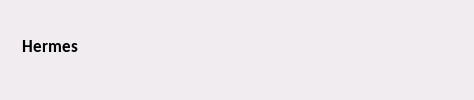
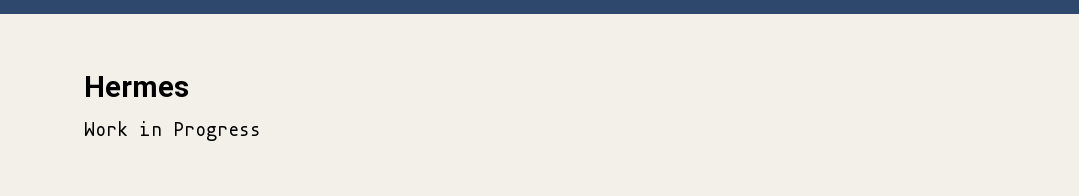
+ Work in Progress

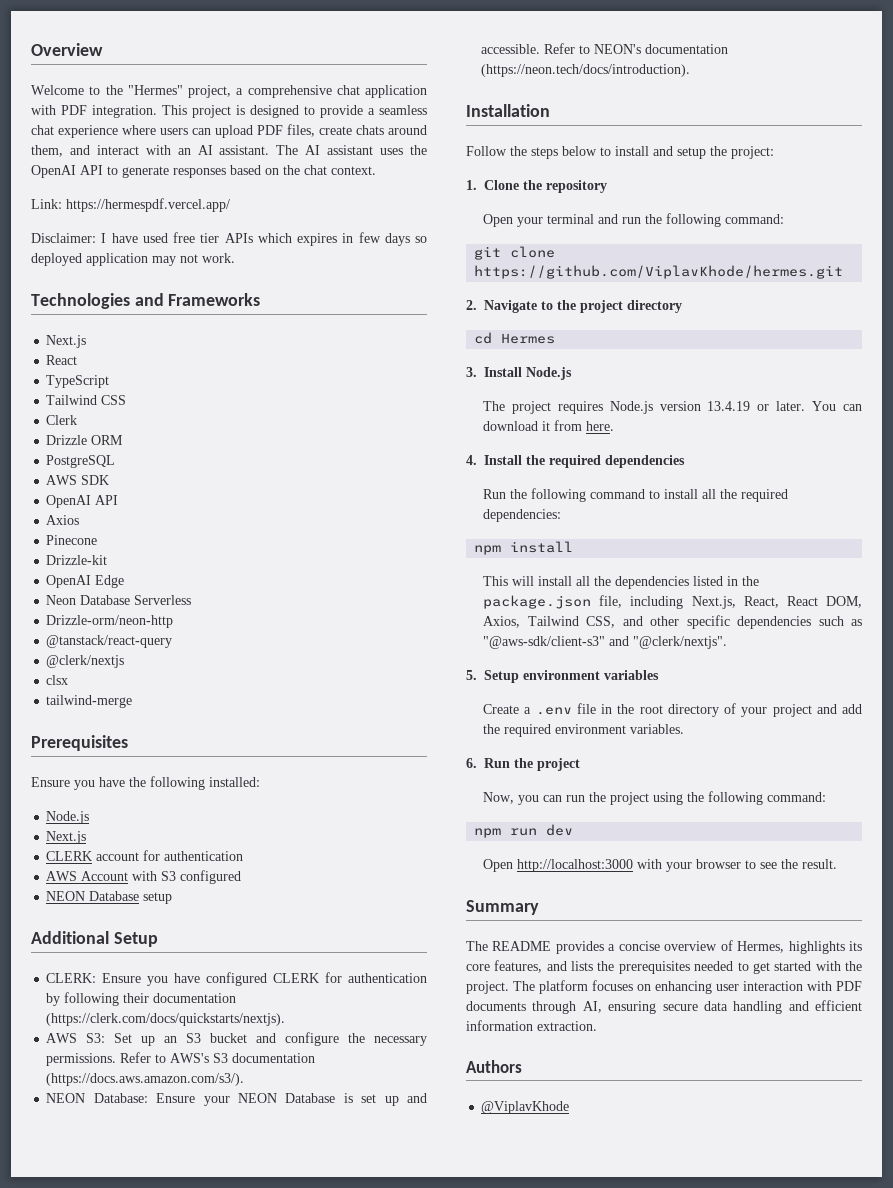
- Hermes
- Work in Progress
+ Overview
+ Welcome to the "Hermes" project, a comprehensive chat application with PDF integration. This project is designed to provide a seamless chat experience where users can upload PDF files, create chats around them, and interact with an AI assistant. The AI assistant uses the OpenAI API to generate responses based on the chat context.
+ Link: https://hermespdf.vercel.app/
+ Disclaimer: I have used free tier APIs which expires in few days so deployed application may not work.
+ Technologies and Frameworks
+ Next.js
+ React
+ TypeScript
+ Tailwind CSS
+ Clerk
+ Drizzle ORM
+ PostgreSQL
+ AWS SDK
+ OpenAI API
+ Axios
+ Pinecone
+ Drizzle-kit
+ OpenAI Edge
+ Neon Database Serverless
+ Drizzle-orm/neon-http
+ @tanstack/react-query
+ @clerk/nextjs
+ clsx
+ tailwind-merge
+ Prerequisites
+ Ensure you have the following installed:
+ Node.js
+ Next.js
+ CLERK account for authentication
+ AWS Account with S3 configured
+ NEON Database setup
+ Additional Setup
+ CLERK: Ensure you have configured CLERK for authentication by following their documentation (https://clerk.com/docs/quickstarts/nextjs).
+ AWS S3: Set up an S3 bucket and configure the necessary permissions. Refer to AWS's S3 documentation (https://docs.aws.amazon.com/s3/).
+ NEON Database: Ensure your NEON Database is set up and accessible. Refer to NEON's documentation (https://neon.tech/docs/introduction).
+ Installation
+ Follow the steps below to install and setup the project:
+ 1. Clone the repository
+ Open your terminal and run the following command:
+ git clone https://github.com/ViplavKhode/hermes.git
+ 2. Navigate to the project directory
+ cd Hermes
+ 3. Install Node.js
+ The project requires Node.js version 13.4.19 or later. You can download it from here.
+ 4. Install the required dependencies
+ Run the following command to install all the required dependencies:
+ npm install
+ This will install all the dependencies listed in the package.json file, including Next.js, React, React DOM, Axios, Tailwind CSS, and other specific dependencies such as "@aws-sdk/client-s3" and "@clerk/nextjs".
+ 5. Setup environment variables
+ Create a .env file in the root directory of your project and add the required environment variables.
+ 6. Run the project
+ Now, you can run the project using the following command:
+ npm run dev
+ Open http://localhost:3000 with your browser to see the result.
+ Summary
+ The README provides a concise overview of Hermes, highlights its core features, and lists the prerequisites needed to get started with the project. The platform focuses on enhancing user interaction with PDF documents through AI, ensuring secure data handling and efficient information extraction.
+ Authors
+ @ViplavKhode

